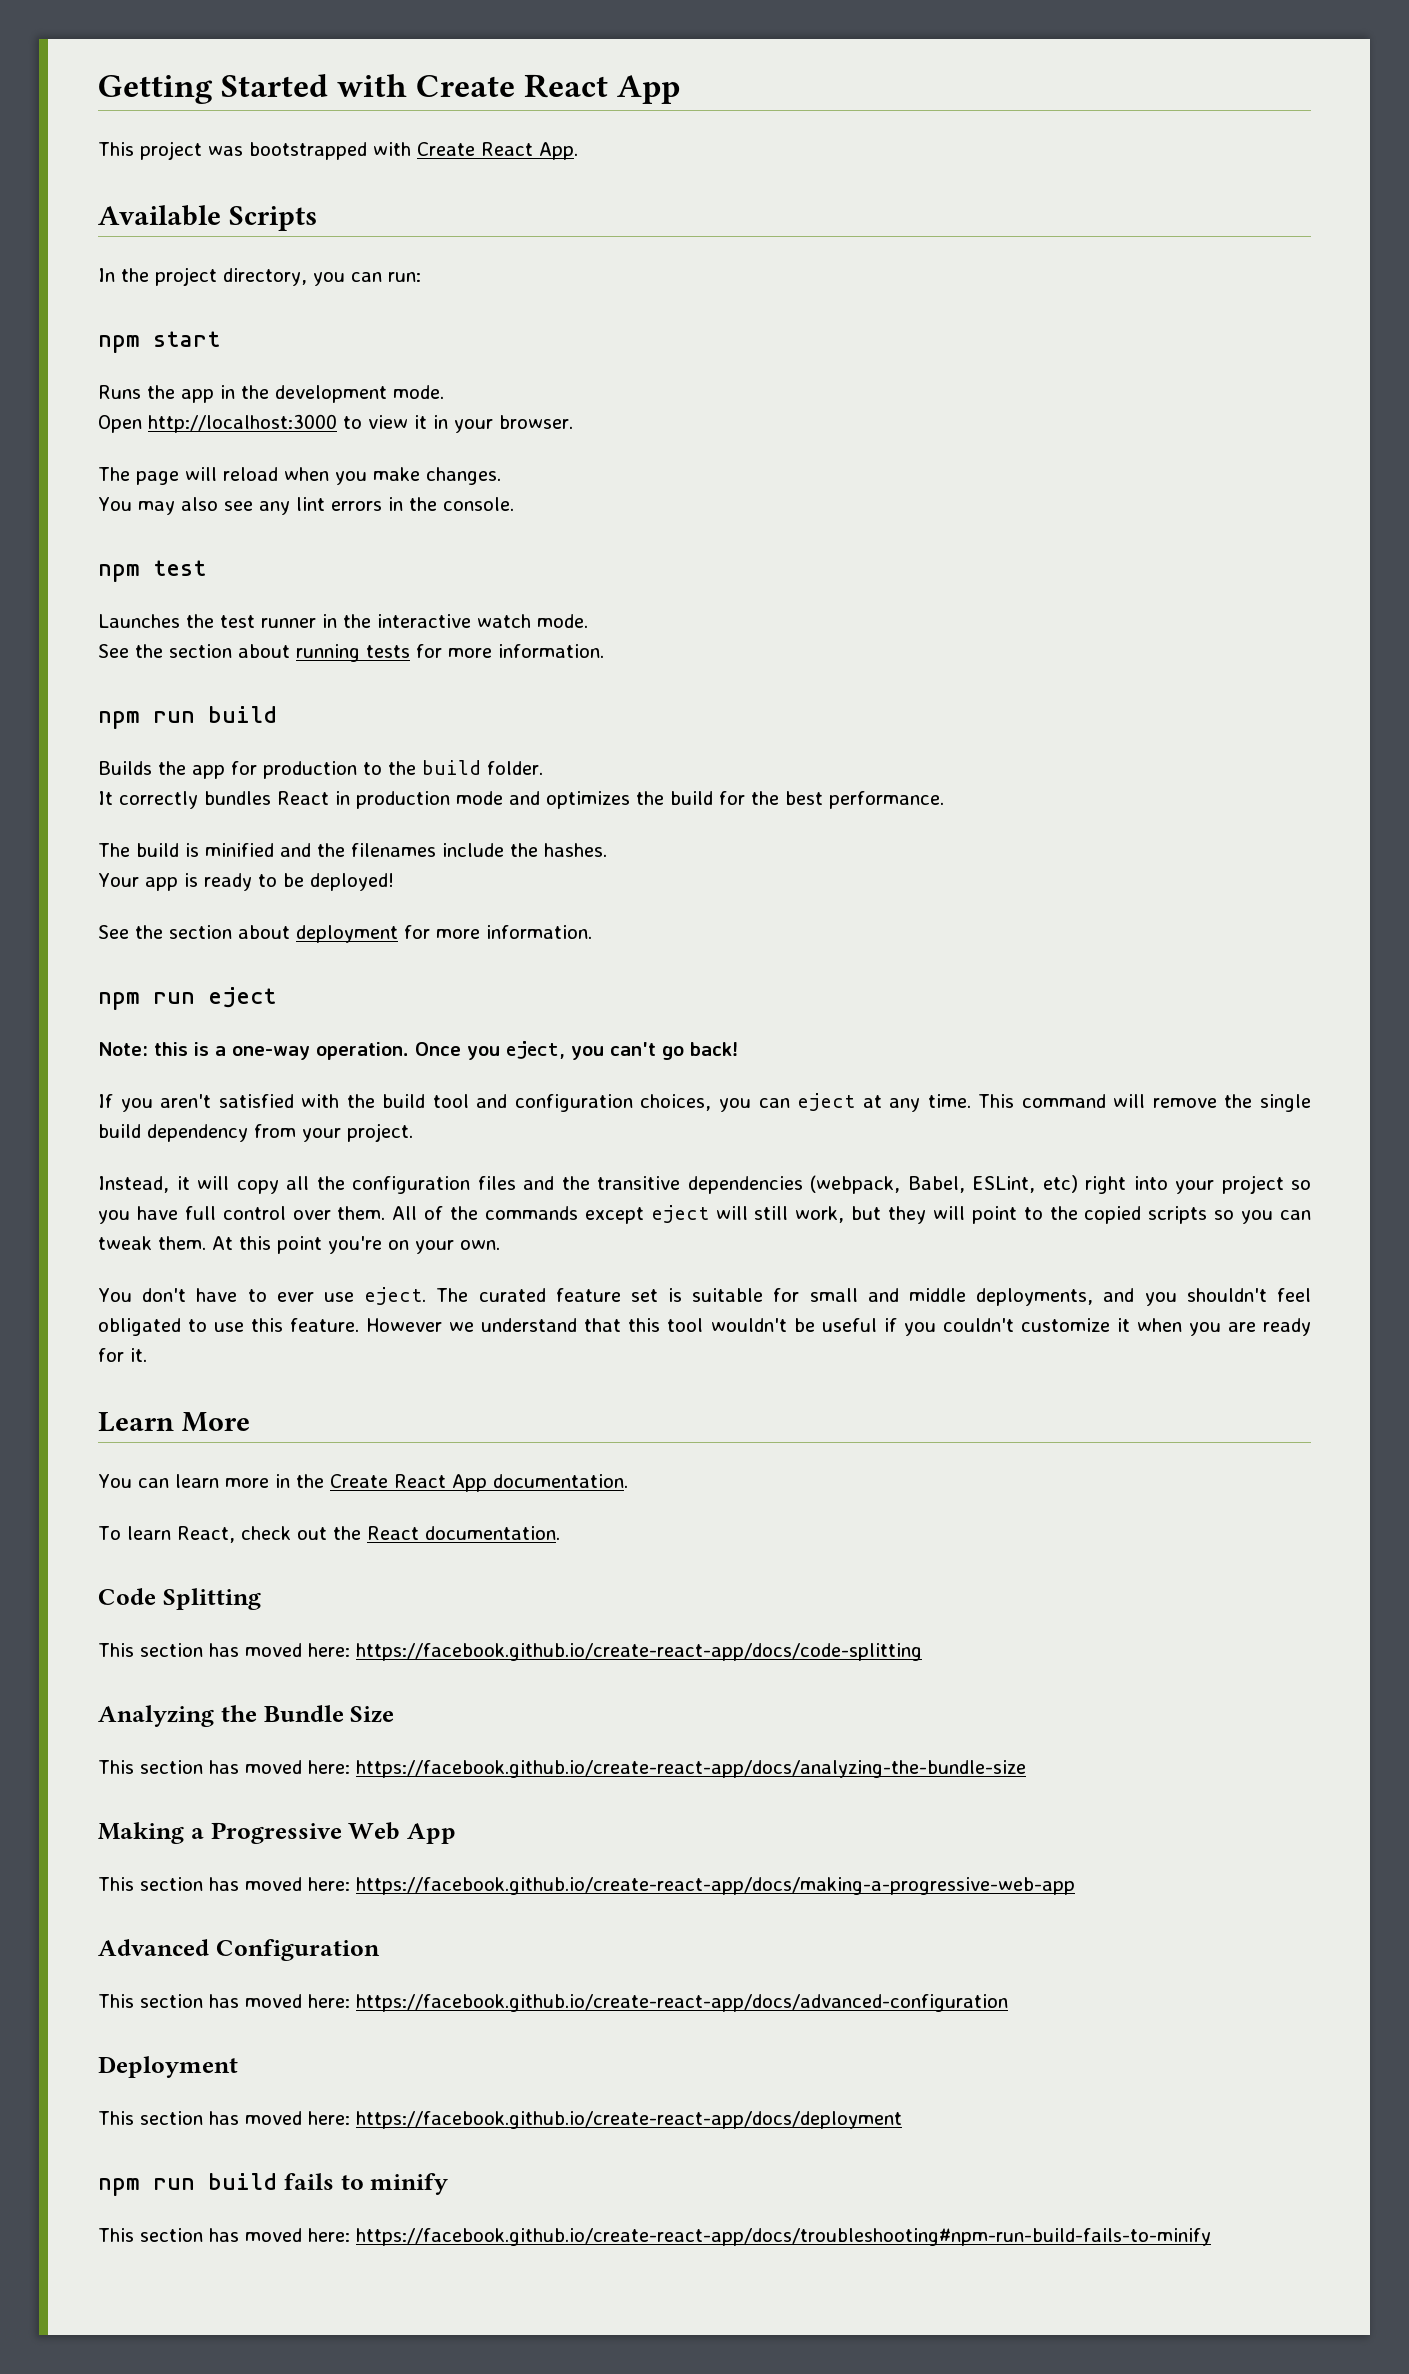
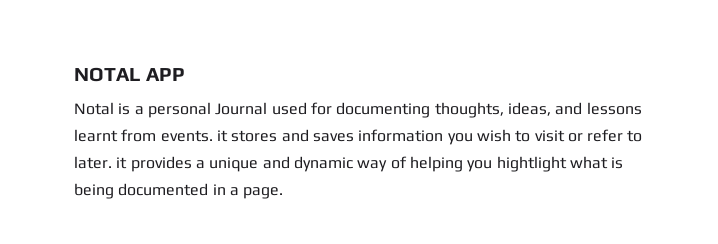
- Getting Started with Create React App
- This project was bootstrapped with Create React App.
- Available Scripts
- In the project directory, you can run:
- npm start
- Runs the app in the development mode.
- Open http://localhost:3000 to view it in your browser.
- The page will reload when you make changes.
- You may also see any lint errors in the console.
- npm test
- Launches the test runner in the interactive watch mode.
- See the section about running tests for more information.
- npm run build
- Builds the app for production to the build folder.
- It correctly bundles React in production mode and optimizes the build for the best performance.
- The build is minified and the filenames include the hashes.
- Your app is ready to be deployed!
- See the section about deployment for more information.
- npm run eject
- Note: this is a one-way operation. Once you eject, you can't go back!
- If you aren't satisfied with the build tool and configuration choices, you can eject at any time. This command will remove the single build dependency from your project.
- Instead, it will copy all the configuration files and the transitive dependencies (webpack, Babel, ESLint, etc) right into your project so you have full control over them. All of the commands except eject will still work, but they will point to the copied scripts so you can tweak them. At this point you're on your own.
- You don't have to ever use eject. The curated feature set is suitable for small and middle deployments, and you shouldn't feel obligated to use this feature. However we understand that this tool wouldn't be useful if you couldn't customize it when you are ready for it.
- Learn More
- You can learn more in the Create React App documentation.
- To learn React, check out the React documentation.
- Code Splitting
- This section has moved here: https://facebook.github.io/create-react-app/docs/code-splitting
- Analyzing the Bundle Size
- This section has moved here: https://facebook.github.io/create-react-app/docs/analyzing-the-bundle-size
- Making a Progressive Web App
- This section has moved here: https://facebook.github.io/create-react-app/docs/making-a-progressive-web-app
- Advanced Configuration
- This section has moved here: https://facebook.github.io/create-react-app/docs/advanced-configuration
- Deployment
- This section has moved here: https://facebook.github.io/create-react-app/docs/deployment
- npm run build fails to minify
- This section has moved here: https://facebook.github.io/create-react-app/docs/troubleshooting#npm-run-build-fails-to-minify
+ NOTAL APP
+ Notal is a personal Journal used for documenting thoughts, ideas, and lessons learnt from events. it stores and saves information you wish to visit or refer to later. it provides a unique and dynamic way of helping you hightlight what is being documented in a page.

